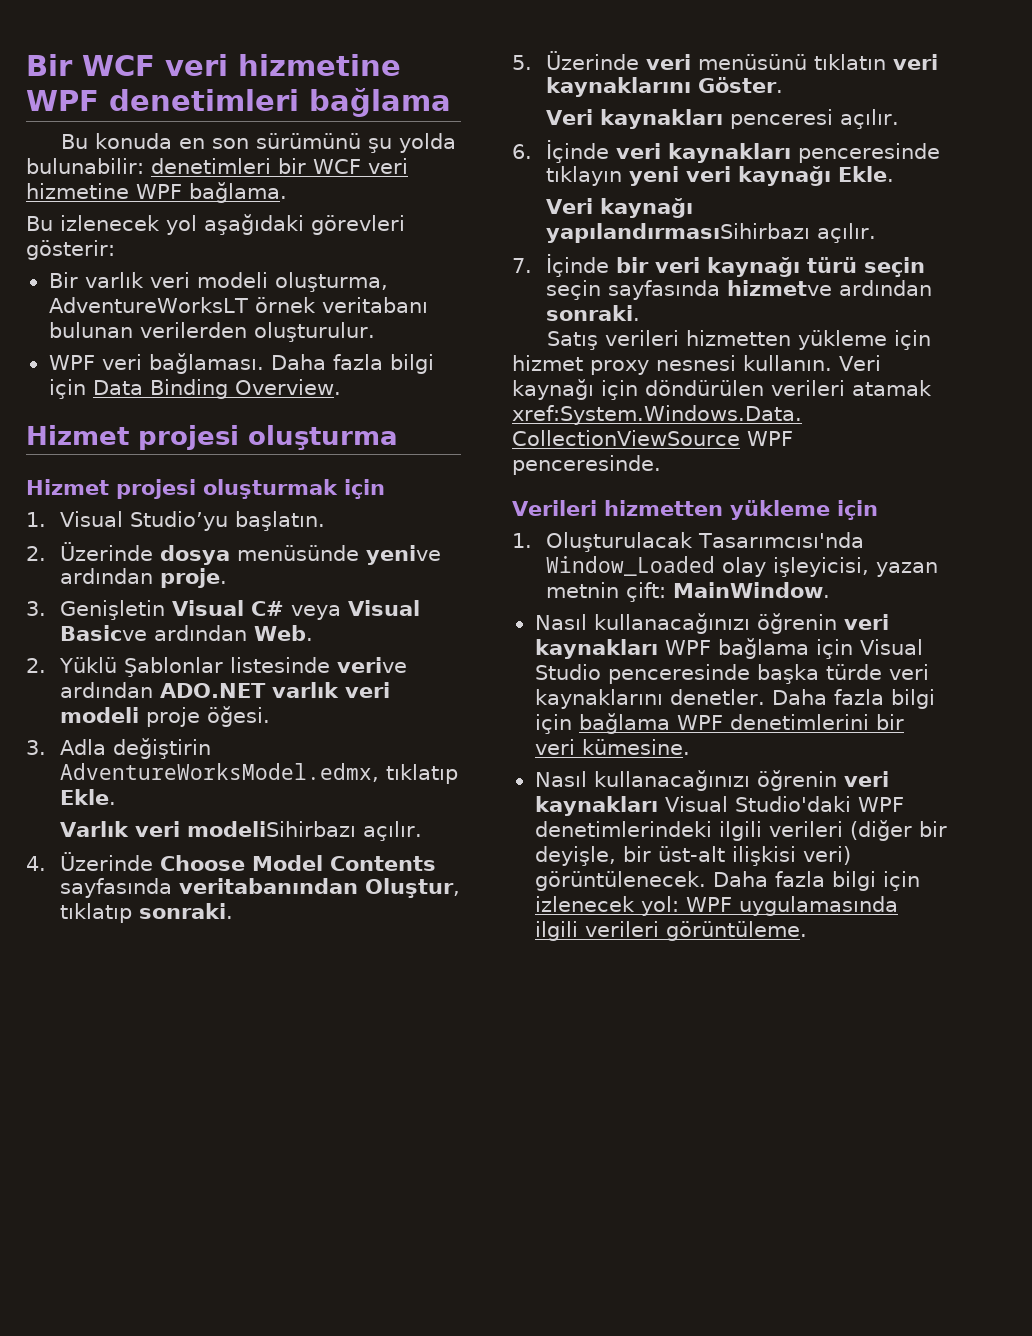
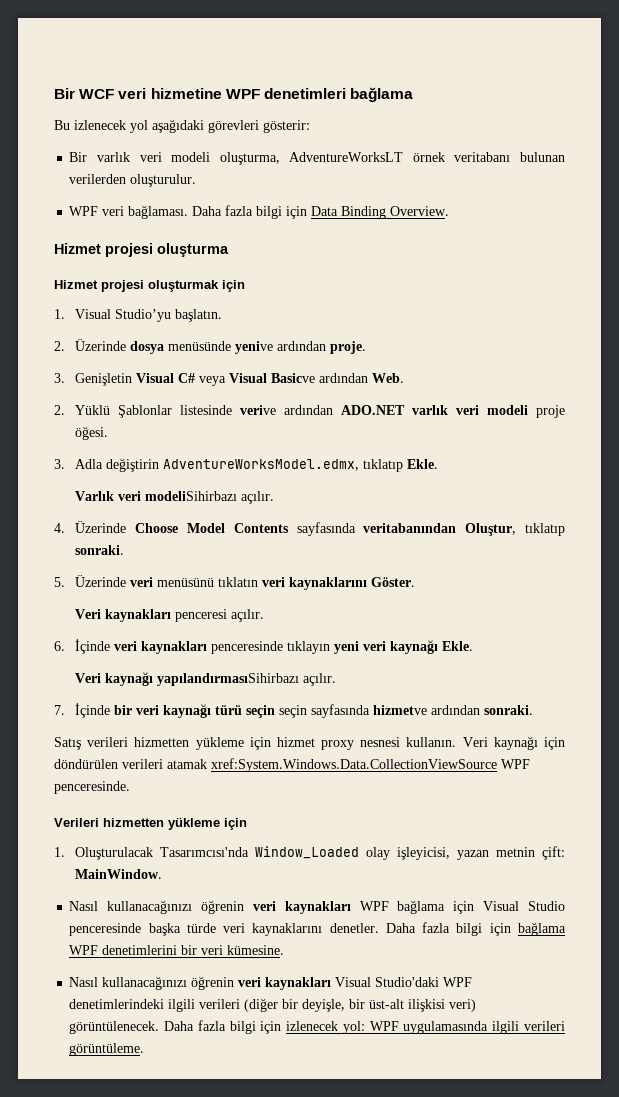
- Bu konuda en son sürümünü şu yolda bulunabilir: denetimleri bir WCF veri hizmetine WPF bağlama.

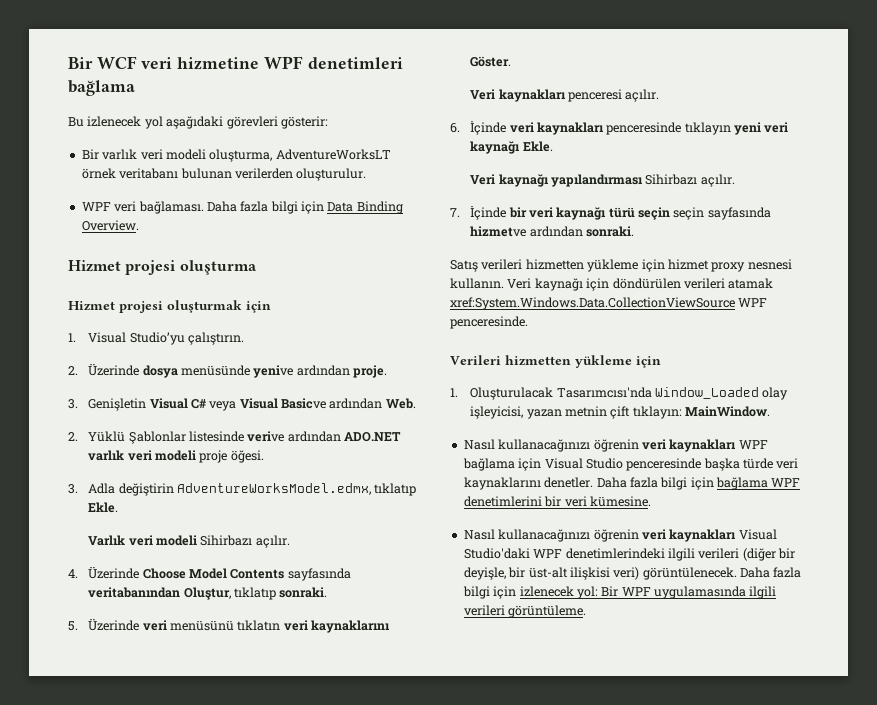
- 1. Visual Studio’yu başlatın.
+ 1. Visual Studio’yu çalıştırın.
- Varlık veri modeliSihirbazı açılır.
+ Varlık veri modeli Sihirbazı açılır.
- Veri kaynağı yapılandırmasıSihirbazı açılır.
+ Veri kaynağı yapılandırması Sihirbazı açılır.
- 1. Oluşturulacak Tasarımcısı'nda Window_Loaded olay işleyicisi, yazan metnin çift: MainWindow.
+ 1. Oluşturulacak Tasarımcısı'nda Window_Loaded olay işleyicisi, yazan metnin çift tıklayın: MainWindow.
- Daha fazla bilgi için izlenecek yol: WPF uygulamasında ilgili verileri görüntüleme.
+ Daha fazla bilgi için izlenecek yol: Bir WPF uygulamasında ilgili verileri görüntüleme.

